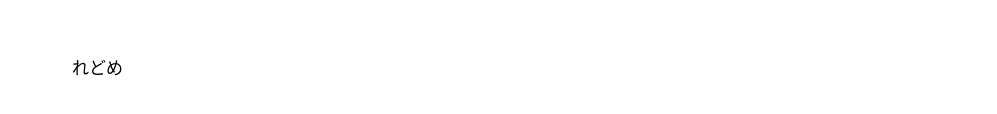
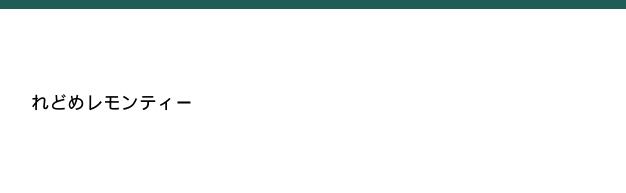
- れどめ
+ れどめレモンティー

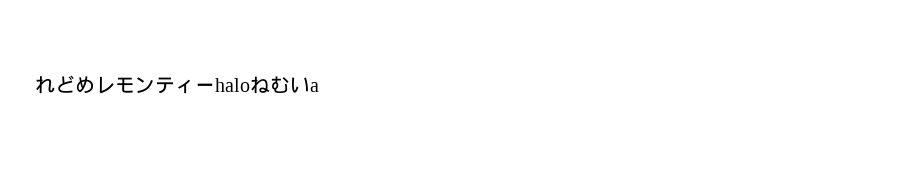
- れどめレモンティー
+ れどめレモンティーhaloねむいa

